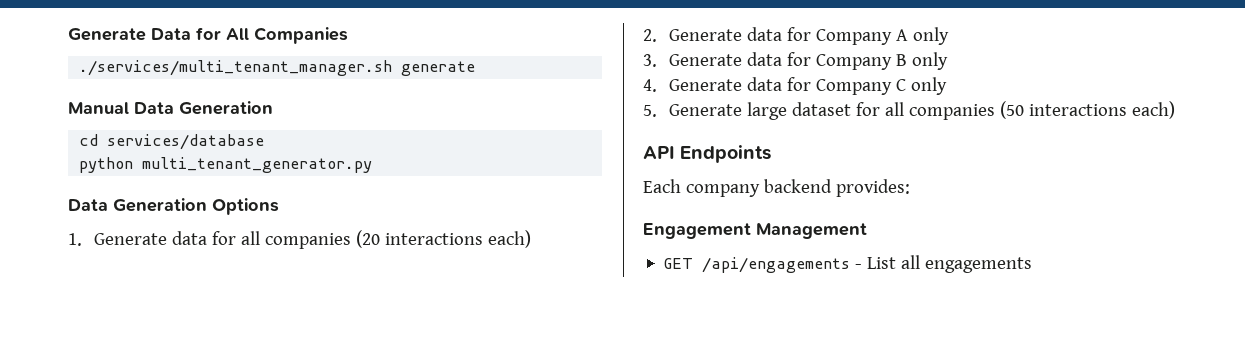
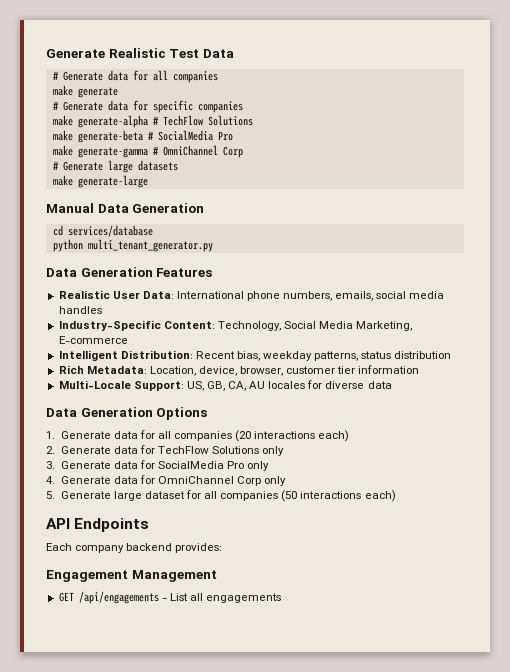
- Generate Data for All Companies
- ./services/multi_tenant_manager.sh generate
+ Generate Realistic Test Data
+ # Generate data for all companies
+ make generate
+ # Generate data for specific companies
+ make generate-alpha # TechFlow Solutions
+ make generate-beta # SocialMedia Pro
+ make generate-gamma # OmniChannel Corp
+ # Generate large datasets
+ make generate-large
+ Data Generation Features
+ Realistic User Data: International phone numbers, emails, social media handles
+ Industry-Specific Content: Technology, Social Media Marketing, E-commerce
+ Intelligent Distribution: Recent bias, weekday patterns, status distribution
+ Rich Metadata: Location, device, browser, customer tier information
+ Multi-Locale Support: US, GB, CA, AU locales for diverse data
- 2. Generate data for Company A only
+ 2. Generate data for TechFlow Solutions only
- 3. Generate data for Company B only
+ 3. Generate data for SocialMedia Pro only
- 4. Generate data for Company C only
+ 4. Generate data for OmniChannel Corp only

